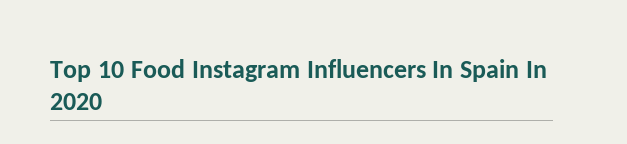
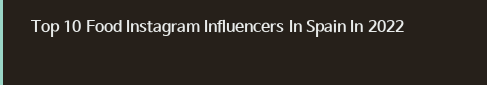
- Top 10 Food Instagram Influencers In Spain In 2020
+ Top 10 Food Instagram Influencers In Spain In 2022

